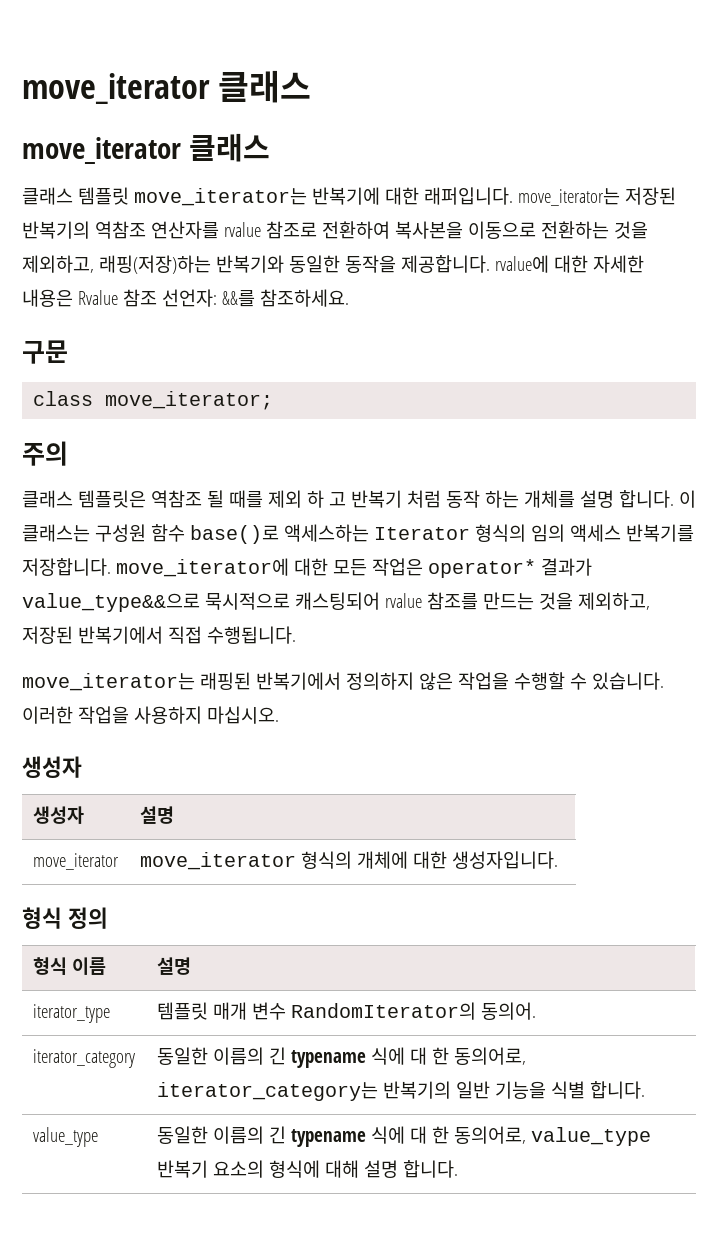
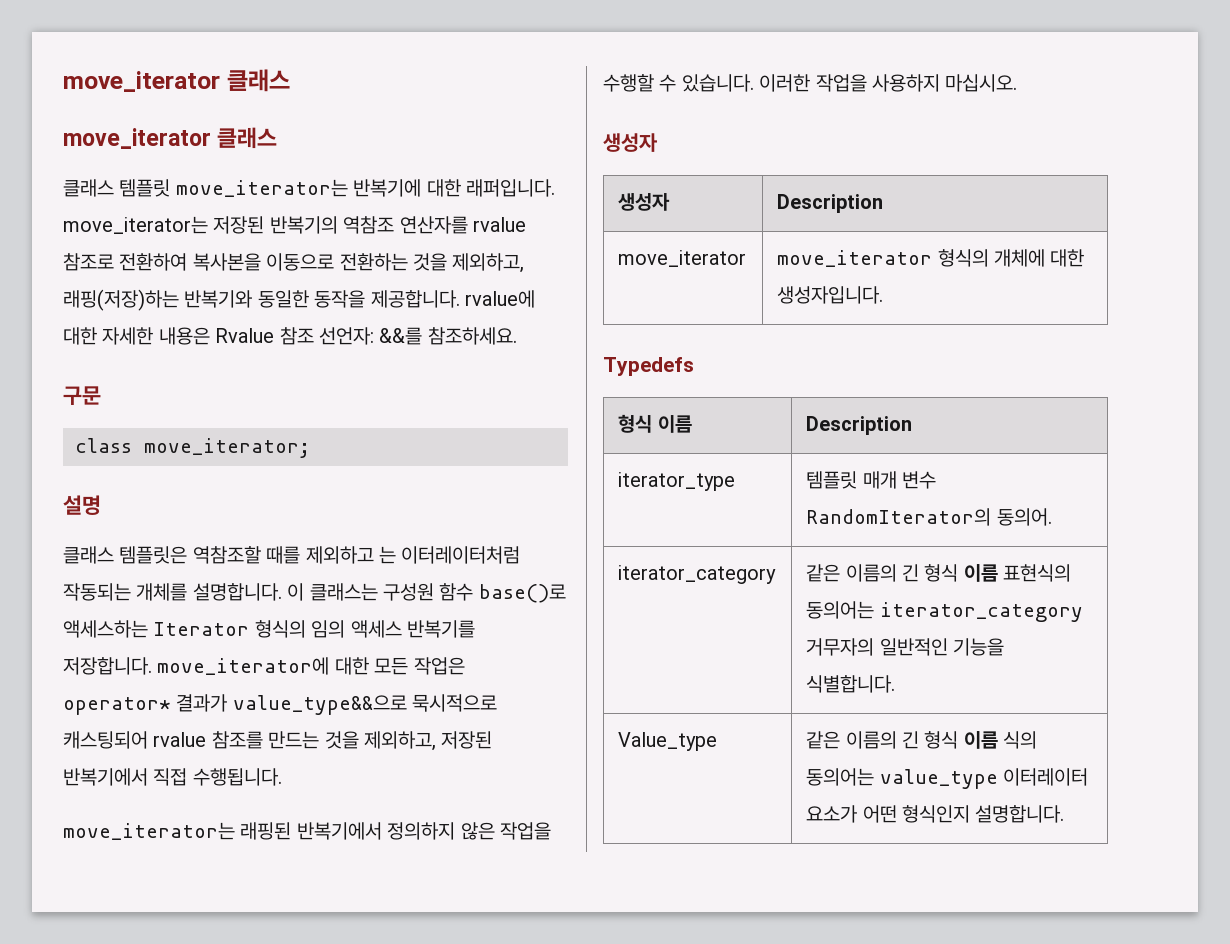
- 주의
+ 설명
- 클래스 템플릿은 역참조 될 때를 제외 하 고 반복기 처럼 동작 하는 개체를 설명 합니다.
+ 클래스 템플릿은 역참조할 때를 제외하고 는 이터레이터처럼 작동되는 개체를 설명합니다.
- 생성자 | 설명
+ 생성자 | Description
- 형식 정의
+ Typedefs
- 형식 이름 | 설명
+ 형식 이름 | Description
- iterator_category | 동일한 이름의 긴 typename 식에 대 한 동의어로, iterator_category는 반복기의 일반 기능을 식별 합니다.
- value_type | 동일한 이름의 긴 typename 식에 대 한 동의어로, value_type 반복기 요소의 형식에 대해 설명 합니다.
+ iterator_category | 같은 이름의 긴 형식 이름 표현식의 동의어는 iterator_category 거무자의 일반적인 기능을 식별합니다.
+ Value_type | 같은 이름의 긴 형식 이름 식의 동의어는 value_type 이터레이터 요소가 어떤 형식인지 설명합니다.

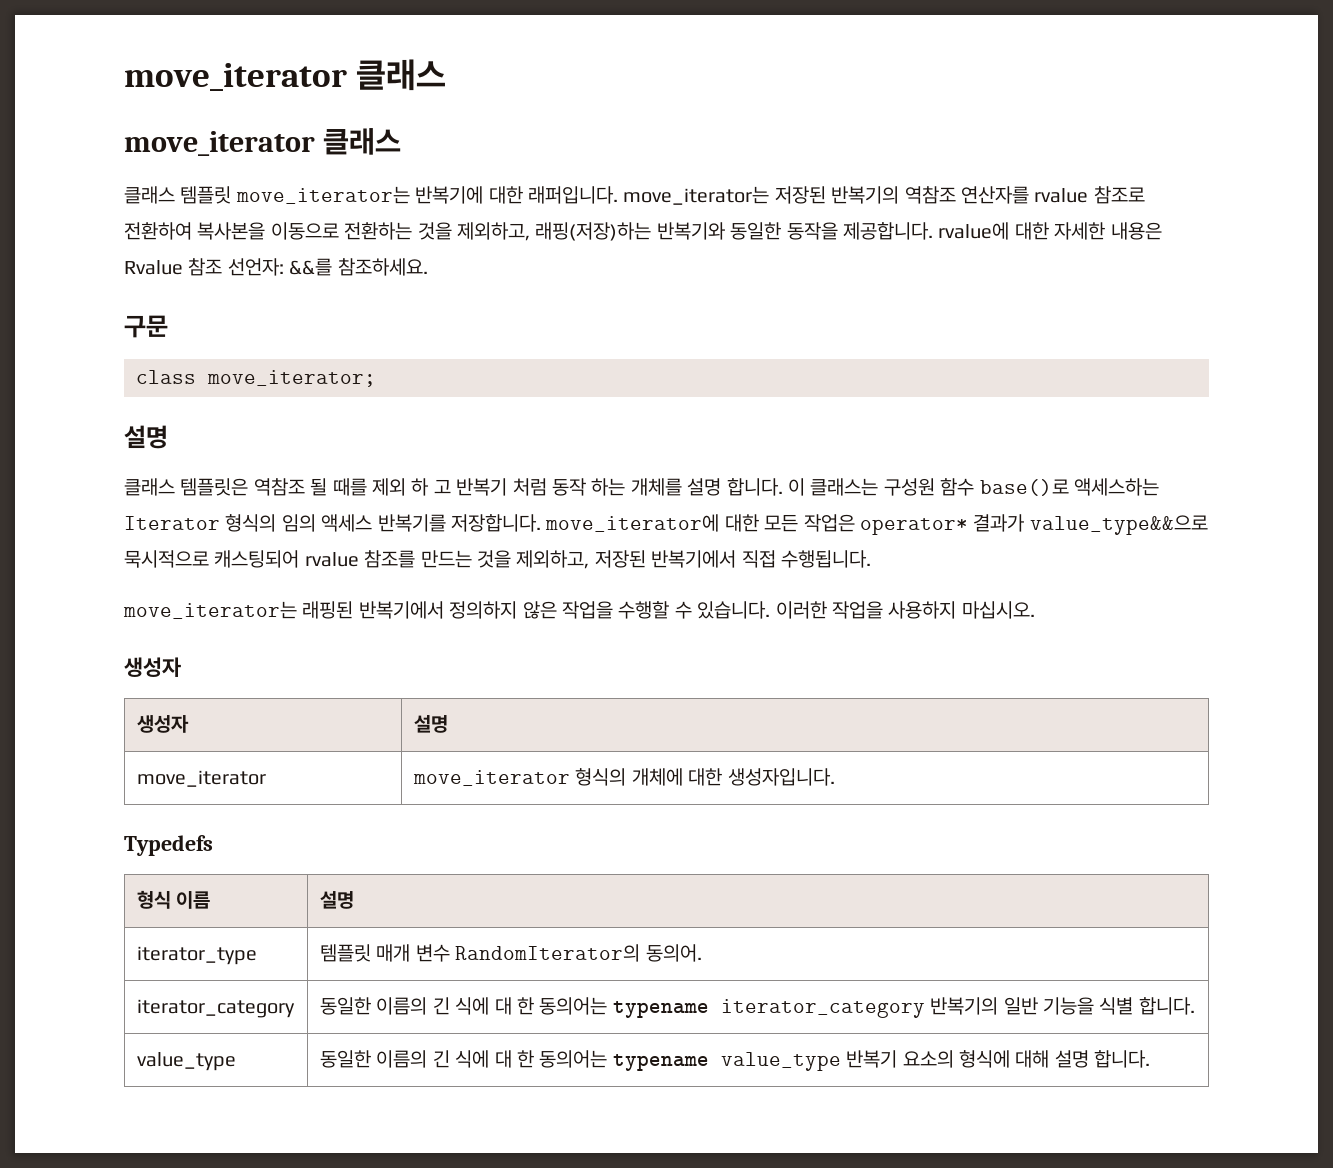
- 클래스 템플릿은 역참조할 때를 제외하고 는 이터레이터처럼 작동되는 개체를 설명합니다.
+ 클래스 템플릿은 역참조 될 때를 제외 하 고 반복기 처럼 동작 하는 개체를 설명 합니다.
- 생성자 | Description
+ 생성자 | 설명
- 형식 이름 | Description
+ 형식 이름 | 설명
- iterator_category | 같은 이름의 긴 형식 이름 표현식의 동의어는 iterator_category 거무자의 일반적인 기능을 식별합니다.
- Value_type | 같은 이름의 긴 형식 이름 식의 동의어는 value_type 이터레이터 요소가 어떤 형식인지 설명합니다.
+ iterator_category | 동일한 이름의 긴 식에 대 한 동의어는 typename iterator_category 반복기의 일반 기능을 식별 합니다.
+ value_type | 동일한 이름의 긴 식에 대 한 동의어는 typename value_type 반복기 요소의 형식에 대해 설명 합니다.

